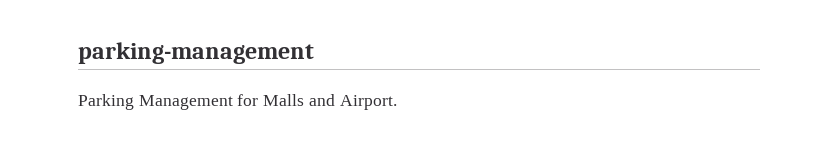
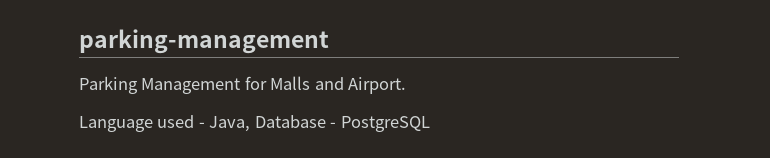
+ Language used - Java, Database - PostgreSQL

